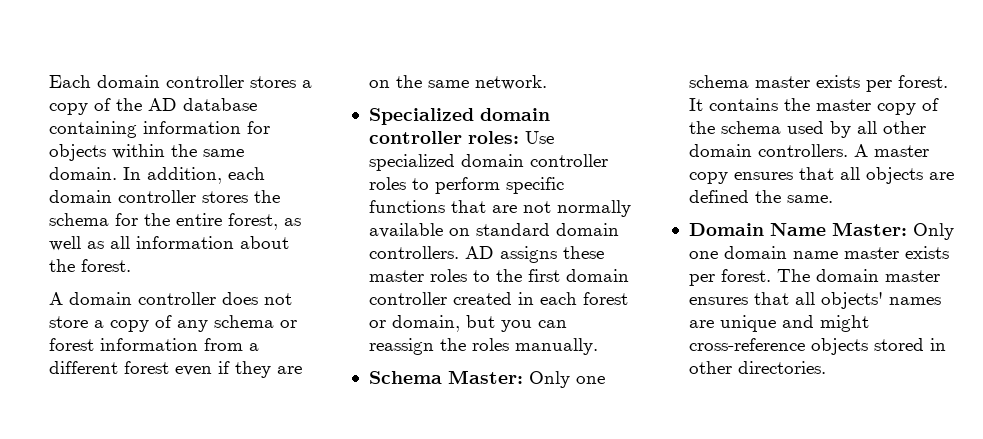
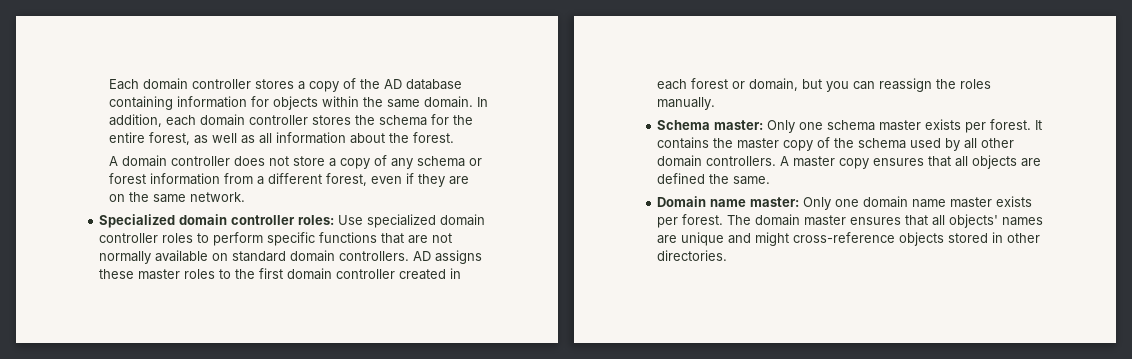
- A domain controller does not store a copy of any schema or forest information from a different forest even if they are on the same network.
+ A domain controller does not store a copy of any schema or forest information from a different forest, even if they are on the same network.
- Schema Master: Only one schema master exists per forest.
+ Schema master: Only one schema master exists per forest.
- Domain Name Master: Only one domain name master exists per forest.
+ Domain name master: Only one domain name master exists per forest.

